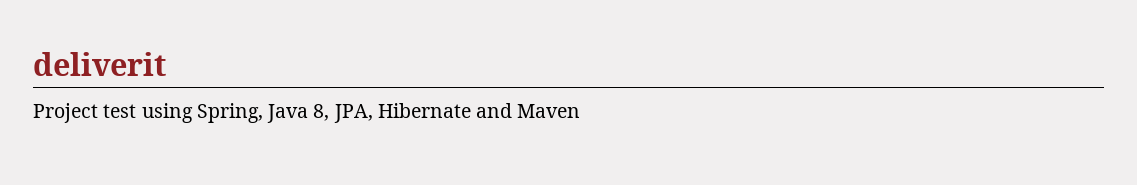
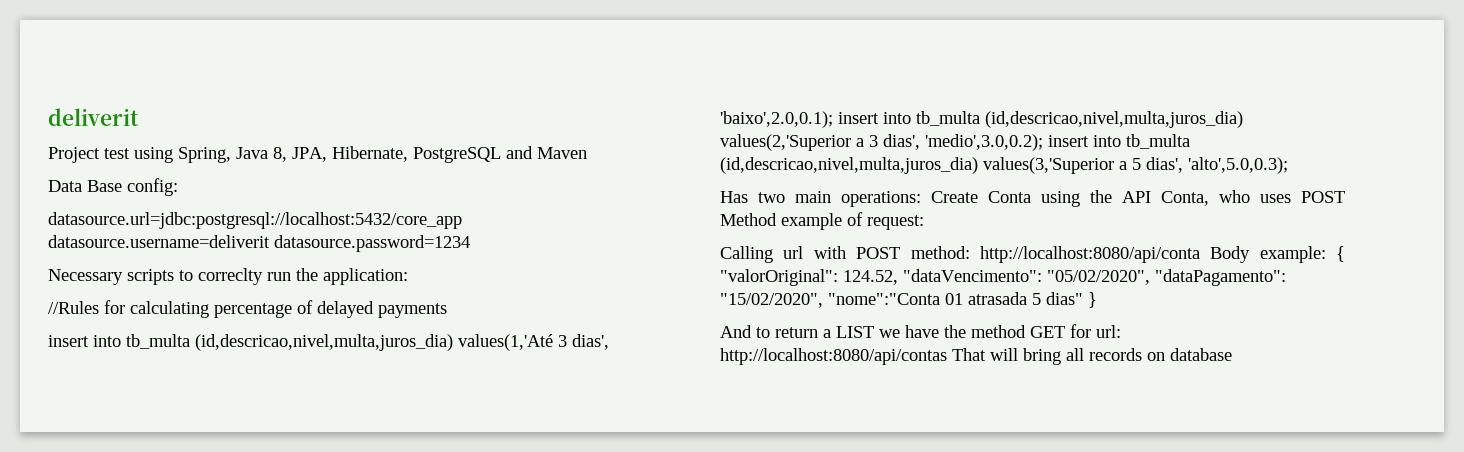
- Project test using Spring, Java 8, JPA, Hibernate and Maven
+ Project test using Spring, Java 8, JPA, Hibernate, PostgreSQL and Maven
+ Data Base config:
+ datasource.url=jdbc:postgresql://localhost:5432/core_app datasource.username=deliverit datasource.password=1234
+ Necessary scripts to correclty run the application:
+ //Rules for calculating percentage of delayed payments
+ insert into tb_multa (id,descricao,nivel,multa,juros_dia) values(1,'Até 3 dias', 'baixo',2.0,0.1); insert into tb_multa (id,descricao,nivel,multa,juros_dia) values(2,'Superior a 3 dias', 'medio',3.0,0.2); insert into tb_multa (id,descricao,nivel,multa,juros_dia) values(3,'Superior a 5 dias', 'alto',5.0,0.3);
+ Has two main operations: Create Conta using the API Conta, who uses POST Method example of request:
+ Calling url with POST method: http://localhost:8080/api/conta Body example: { "valorOriginal": 124.52, "dataVencimento": "05/02/2020", "dataPagamento": "15/02/2020", "nome":"Conta 01 atrasada 5 dias" }
+ And to return a LIST we have the method GET for url: http://localhost:8080/api/contas That will bring all records on database

